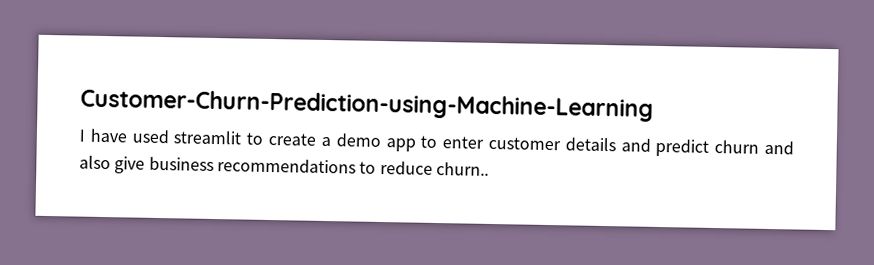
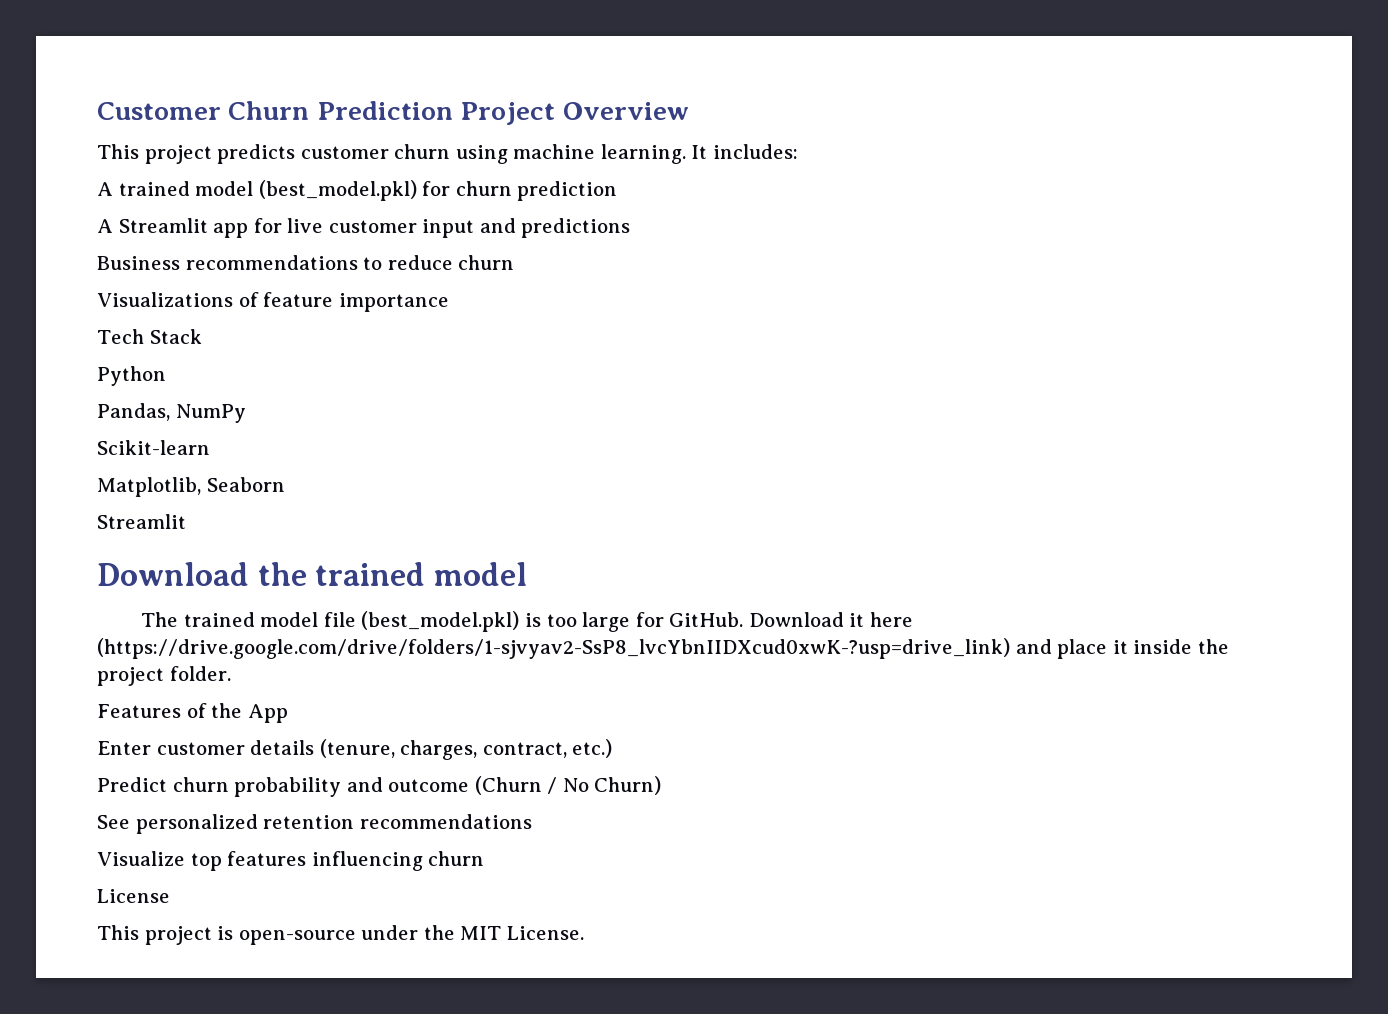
- Customer-Churn-Prediction-using-Machine-Learning
- I have used streamlit to create a demo app to enter customer details and predict churn and also give business recommendations to reduce churn..
+ Customer Churn Prediction Project Overview
+ This project predicts customer churn using machine learning. It includes:
+ A trained model (best_model.pkl) for churn prediction
+ A Streamlit app for live customer input and predictions
+ Business recommendations to reduce churn
+ Visualizations of feature importance
+ Tech Stack
+ Python
+ Pandas, NumPy
+ Scikit-learn
+ Matplotlib, Seaborn
+ Streamlit
+ Download the trained model
+ The trained model file (best_model.pkl) is too large for GitHub. Download it here (https://drive.google.com/drive/folders/1-sjvyav2-SsP8_lvcYbnIIDXcud0xwK-?usp=drive_link) and place it inside the project folder.
+ Features of the App
+ Enter customer details (tenure, charges, contract, etc.)
+ Predict churn probability and outcome (Churn / No Churn)
+ See personalized retention recommendations
+ Visualize top features influencing churn
+ License
+ This project is open-source under the MIT License.

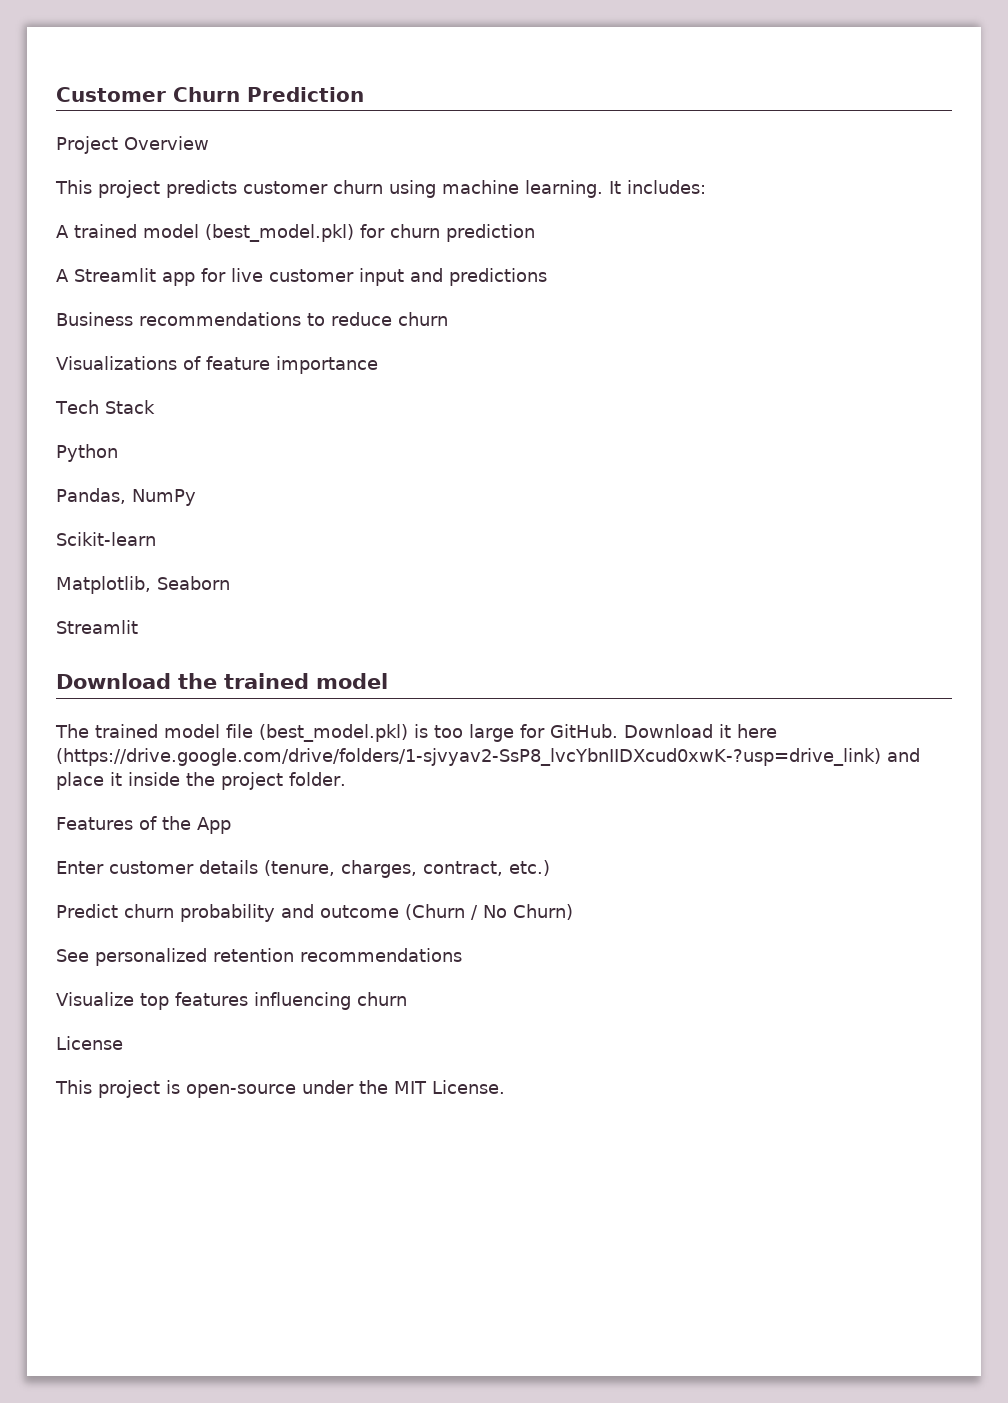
- Customer Churn Prediction Project Overview
+ Customer Churn Prediction
+ Project Overview

